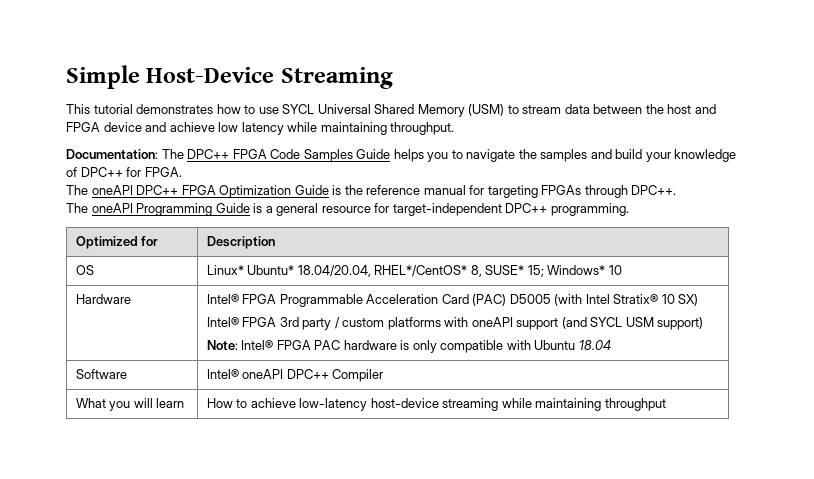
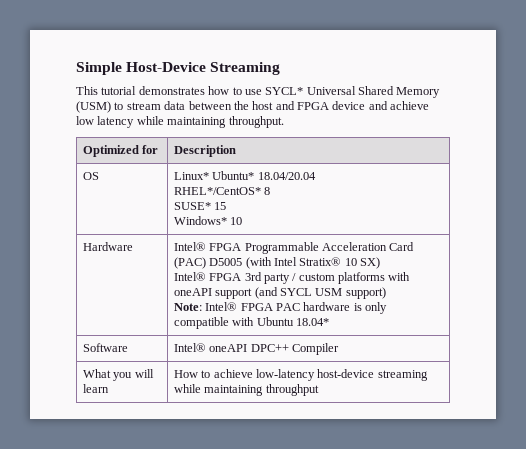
- This tutorial demonstrates how to use SYCL Universal Shared Memory (USM) to stream data between the host and FPGA device and achieve low latency while maintaining throughput.
+ This tutorial demonstrates how to use SYCL* Universal Shared Memory (USM) to stream data between the host and FPGA device and achieve low latency while maintaining throughput.
- Documentation: The DPC++ FPGA Code Samples Guide helps you to navigate the samples and build your knowledge of DPC++ for FPGA.
- The oneAPI DPC++ FPGA Optimization Guide is the reference manual for targeting FPGAs through DPC++.
- The oneAPI Programming Guide is a general resource for target-independent DPC++ programming.
- OS | Linux* Ubuntu* 18.04/20.04, RHEL*/CentOS* 8, SUSE* 15; Windows* 10
+ OS | Linux* Ubuntu* 18.04/20.04
+ RHEL*/CentOS* 8
+ SUSE* 15
+ Windows* 10
  Hardware | Intel® FPGA Programmable Acceleration Card (PAC) D5005 (with Intel Stratix® 10 SX)
  Intel® FPGA 3rd party / custom platforms with oneAPI support (and SYCL USM support)
- Note: Intel® FPGA PAC hardware is only compatible with Ubuntu 18.04
+ Note: Intel® FPGA PAC hardware is only compatible with Ubuntu 18.04*

